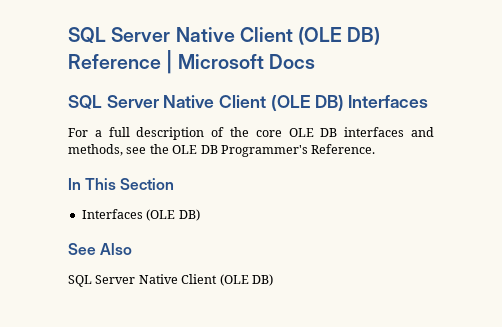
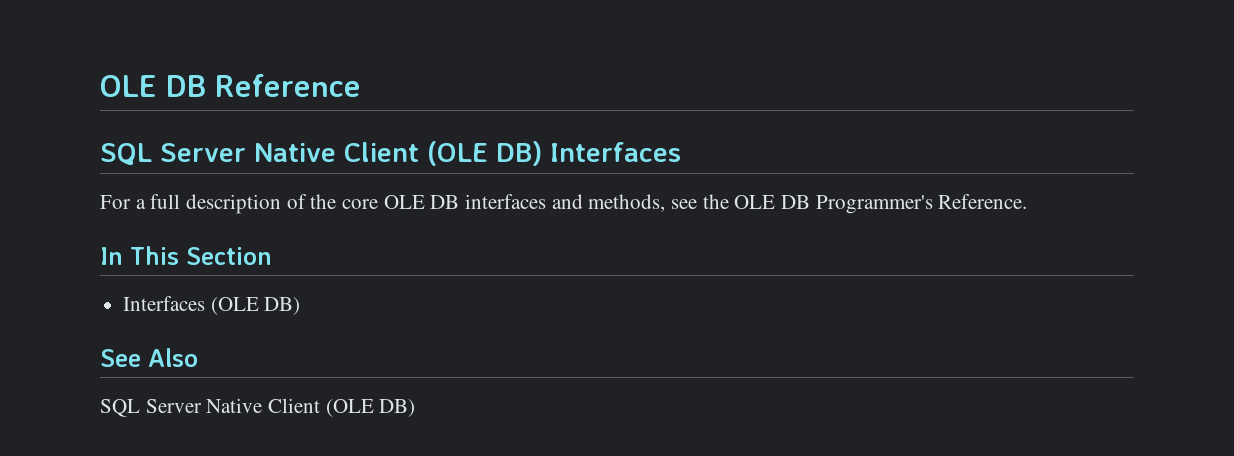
- SQL Server Native Client (OLE DB) Reference | Microsoft Docs
+ OLE DB Reference

